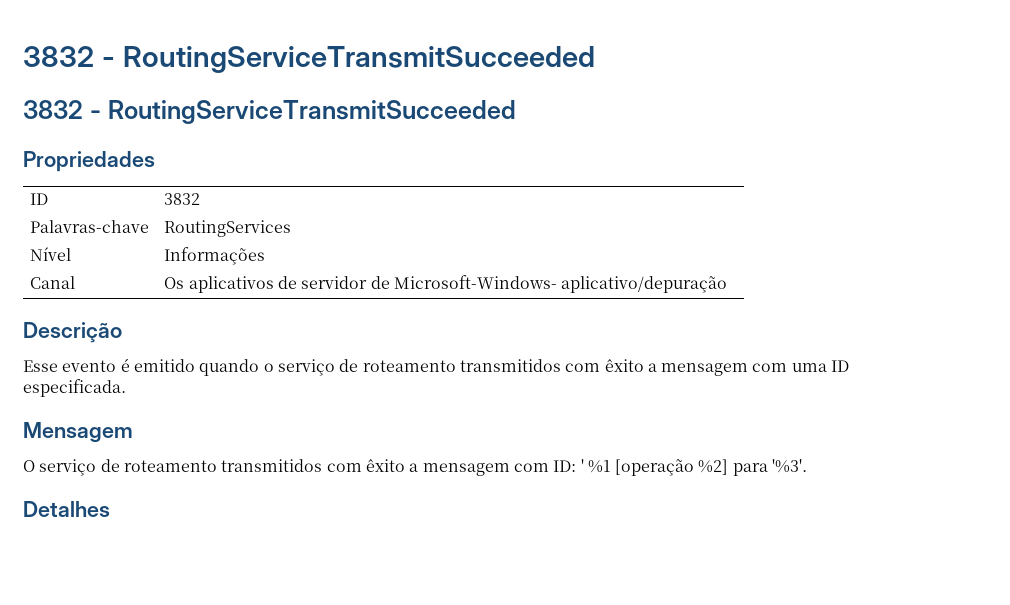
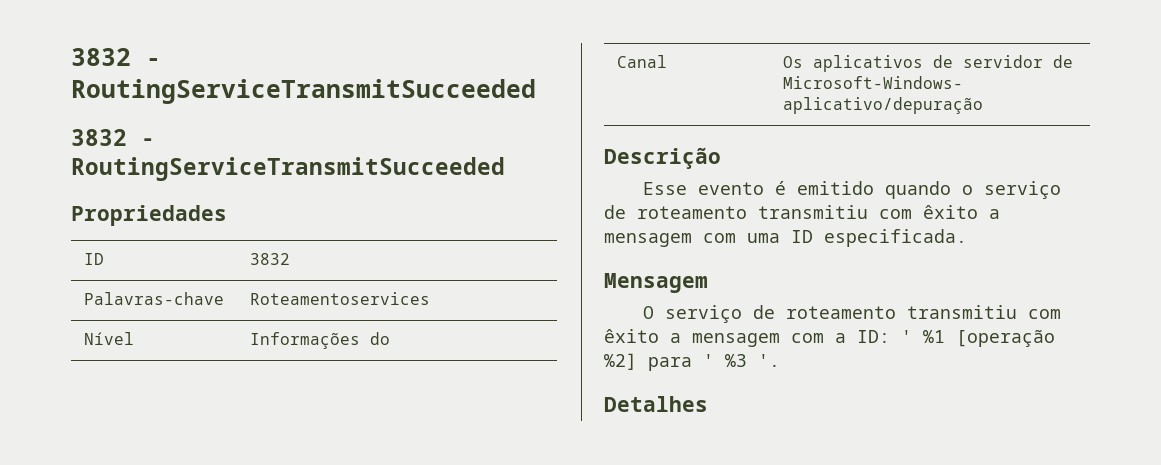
- Palavras-chave | RoutingServices
+ Palavras-chave | Roteamentoservices
- Nível | Informações
+ Nível | Informações do
- Esse evento é emitido quando o serviço de roteamento transmitidos com êxito a mensagem com uma ID especificada.
+ Esse evento é emitido quando o serviço de roteamento transmitiu com êxito a mensagem com uma ID especificada.
- O serviço de roteamento transmitidos com êxito a mensagem com ID: ' %1 [operação %2] para '%3'.
+ O serviço de roteamento transmitiu com êxito a mensagem com a ID: ' %1 [operação %2] para ' %3 '.

